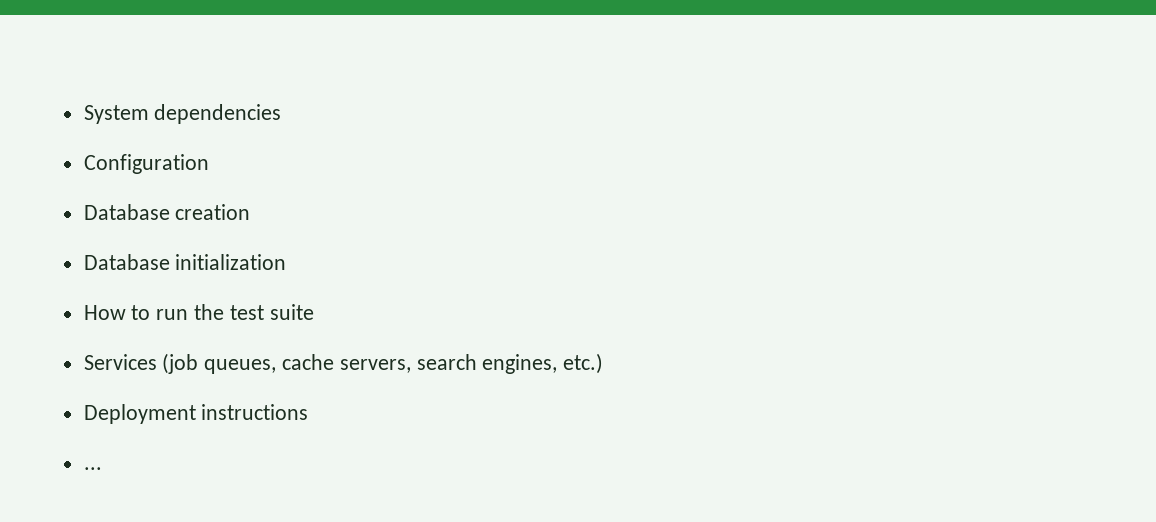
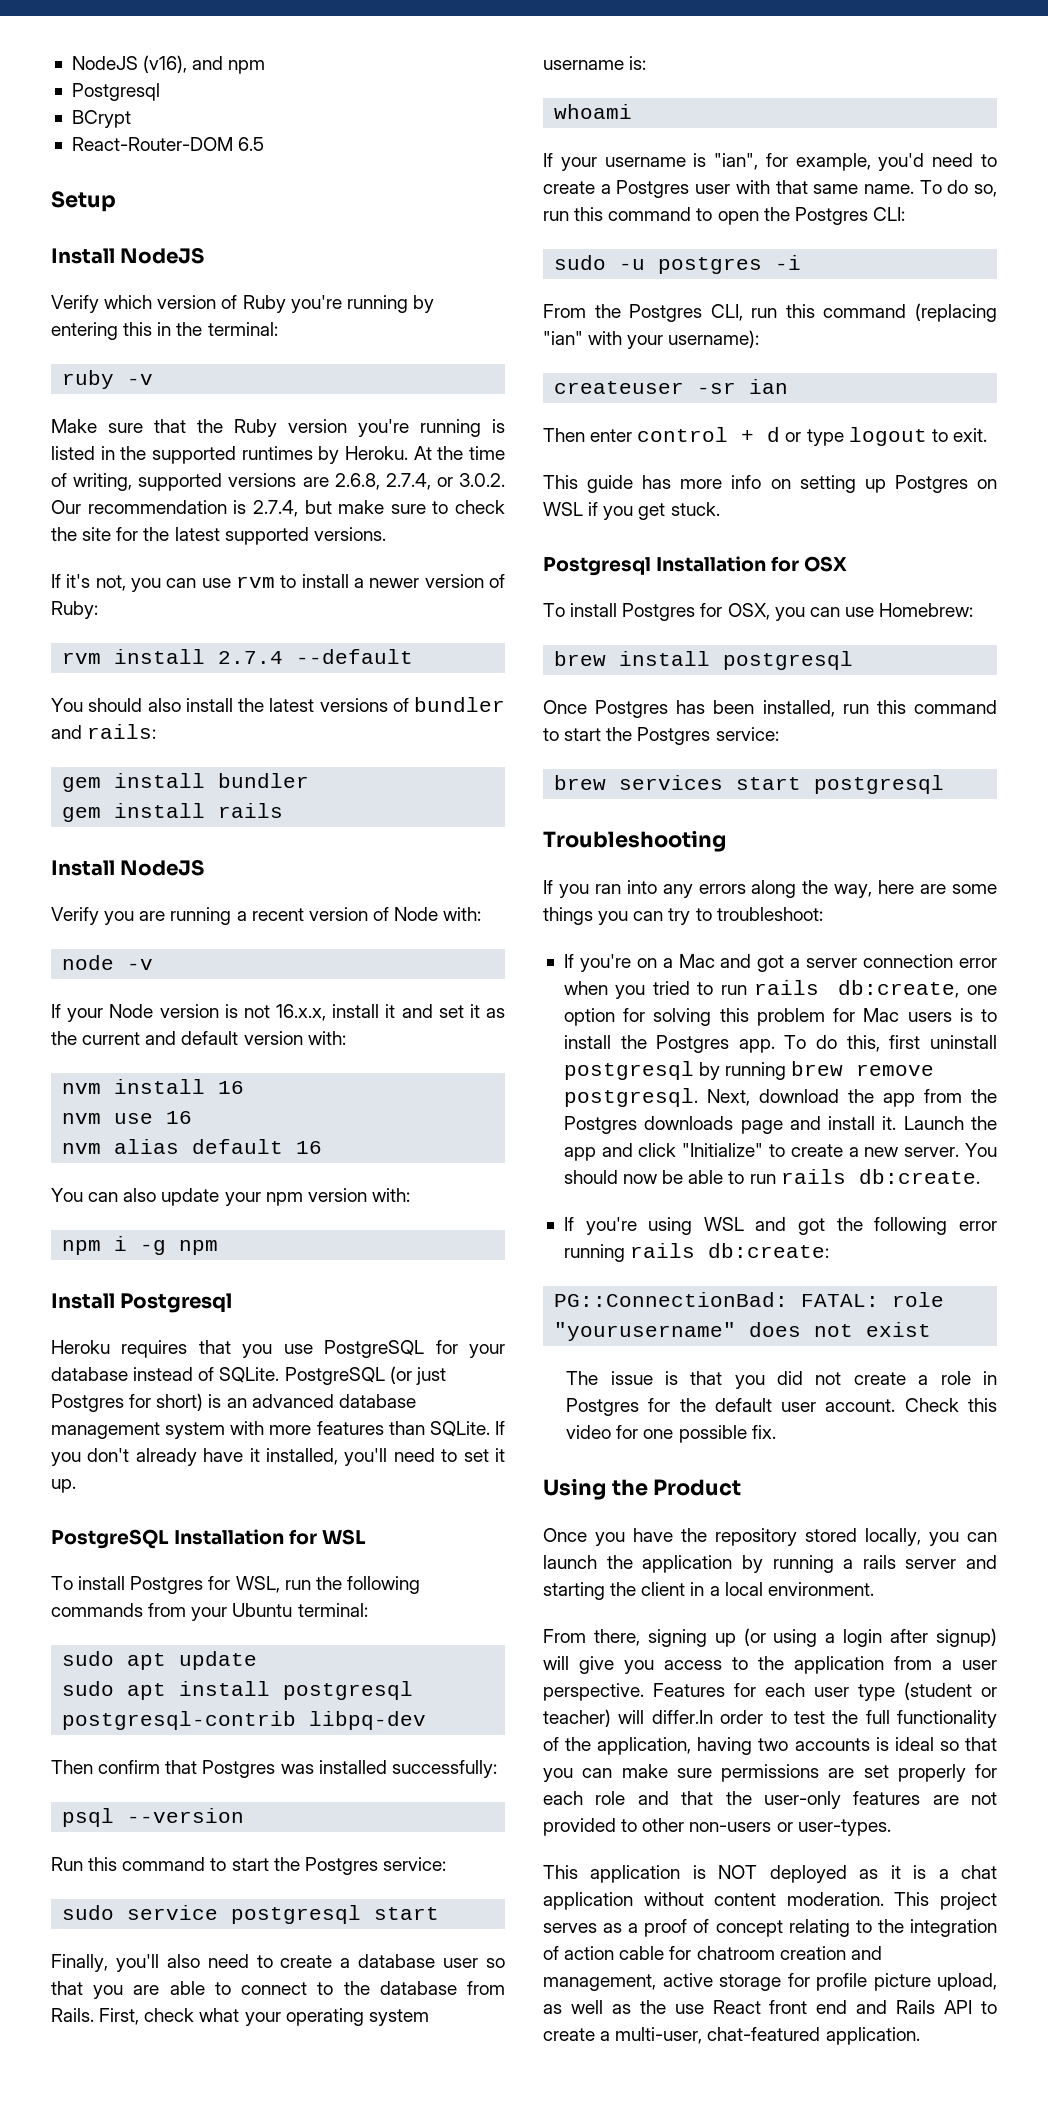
- System dependencies
- Configuration
- Database creation
- Database initialization
- How to run the test suite
- Services (job queues, cache servers, search engines, etc.)
- Deployment instructions
- ...
+ NodeJS (v16), and npm
+ Postgresql
+ BCrypt
+ React-Router-DOM 6.5
+ Setup
+ Install NodeJS
+ Verify which version of Ruby you're running by entering this in the terminal:
+ ruby -v
+ Make sure that the Ruby version you're running is listed in the supported runtimes by Heroku. At the time of writing, supported versions are 2.6.8, 2.7.4, or 3.0.2. Our recommendation is 2.7.4, but make sure to check the site for the latest supported versions.
+ If it's not, you can use rvm to install a newer version of Ruby:
+ rvm install 2.7.4 --default
+ You should also install the latest versions of bundler and rails:
+ gem install bundler
+ gem install rails
+ Install NodeJS
+ Verify you are running a recent version of Node with:
+ node -v
+ If your Node version is not 16.x.x, install it and set it as the current and default version with:
+ nvm install 16
+ nvm use 16
+ nvm alias default 16
+ You can also update your npm version with:
+ npm i -g npm
+ Install Postgresql
+ Heroku requires that you use PostgreSQL for your database instead of SQLite. PostgreSQL (or just Postgres for short) is an advanced database management system with more features than SQLite. If you don't already have it installed, you'll need to set it up.
+ PostgreSQL Installation for WSL
+ To install Postgres for WSL, run the following commands from your Ubuntu terminal:
+ sudo apt update
+ sudo apt install postgresql postgresql-contrib libpq-dev
+ Then confirm that Postgres was installed successfully:
+ psql --version
+ Run this command to start the Postgres service:
+ sudo service postgresql start
+ Finally, you'll also need to create a database user so that you are able to connect to the database from Rails. First, check what your operating system username is:
+ whoami
+ If your username is "ian", for example, you'd need to create a Postgres user with that same name. To do so, run this command to open the Postgres CLI:
+ sudo -u postgres -i
+ From the Postgres CLI, run this command (replacing "ian" with your username):
+ createuser -sr ian
+ Then enter control + d or type logout to exit.
+ This guide has more info on setting up Postgres on WSL if you get stuck.
+ Postgresql Installation for OSX
+ To install Postgres for OSX, you can use Homebrew:
+ brew install postgresql
+ Once Postgres has been installed, run this command to start the Postgres service:
+ brew services start postgresql
+ Troubleshooting
+ If you ran into any errors along the way, here are some things you can try to troubleshoot:
+ If you're on a Mac and got a server connection error when you tried to run rails db:create, one option for solving this problem for Mac users is to install the Postgres app. To do this, first uninstall postgresql by running brew remove postgresql. Next, download the app from the Postgres downloads page and install it. Launch the app and click "Initialize" to create a new server. You should now be able to run rails db:create.
+ If you're using WSL and got the following error running rails db:create:
+ PG::ConnectionBad: FATAL: role "yourusername" does not exist
+ The issue is that you did not create a role in Postgres for the default user account. Check this video for one possible fix.
+ Using the Product
+ Once you have the repository stored locally, you can launch the application by running a rails server and starting the client in a local environment.
+ From there, signing up (or using a login after signup) will give you access to the application from a user perspective. Features for each user type (student or teacher) will differ.In order to test the full functionality of the application, having two accounts is ideal so that you can make sure permissions are set properly for each role and that the user-only features are not provided to other non-users or user-types.
+ This application is NOT deployed as it is a chat application without content moderation. This project serves as a proof of concept relating to the integration of action cable for chatroom creation and management, active storage for profile picture upload, as well as the use React front end and Rails API to create a multi-user, chat-featured application.

